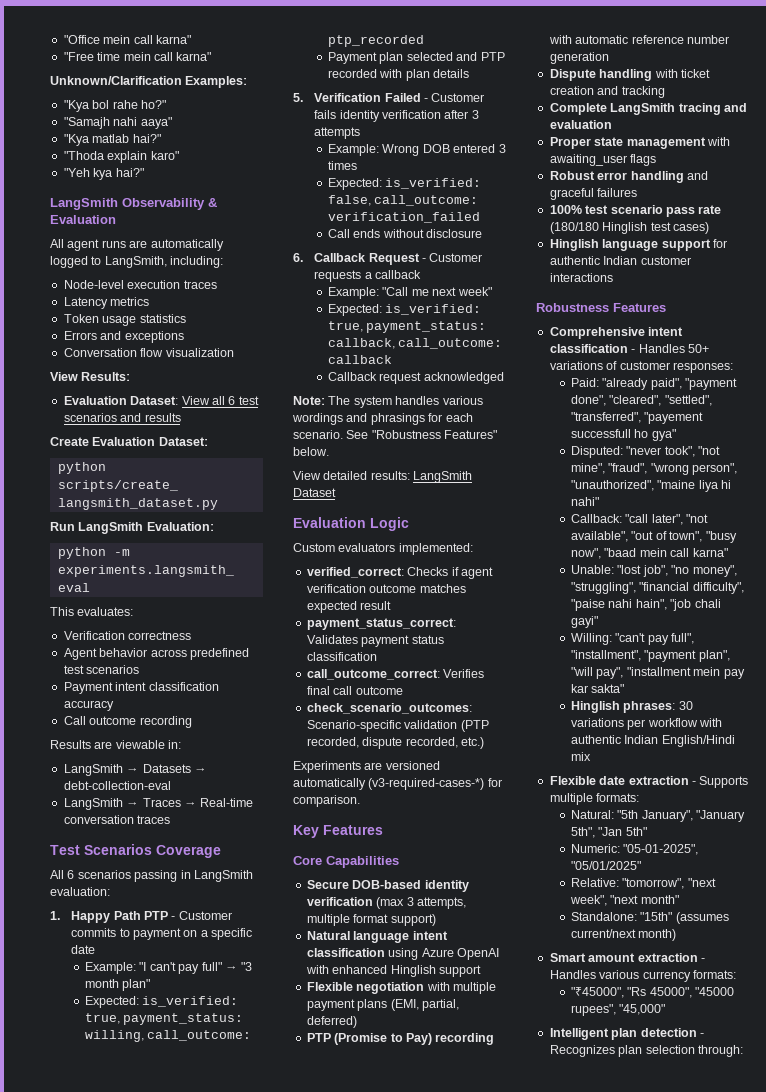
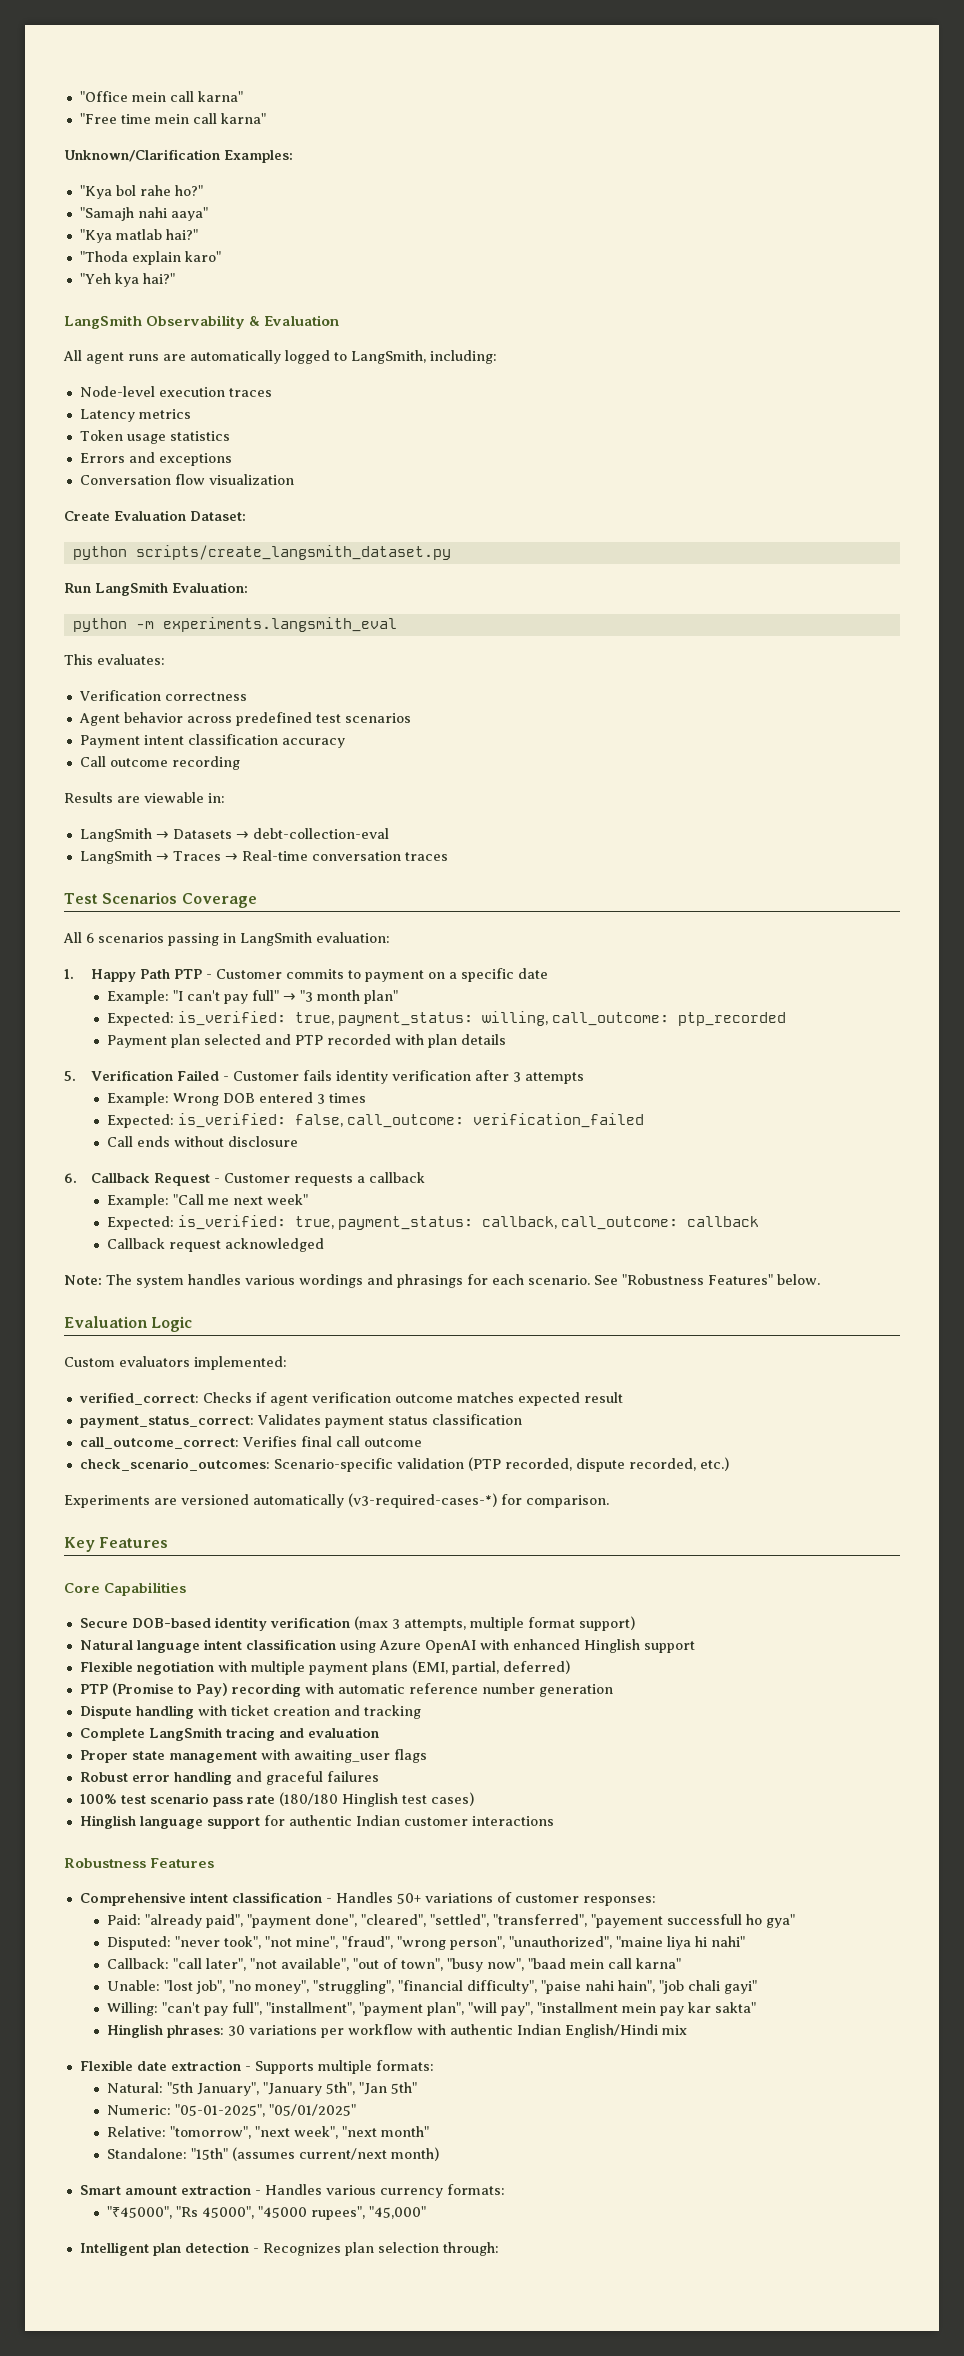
- View Results:
- Evaluation Dataset: View all 6 test scenarios and results
- View detailed results: LangSmith Dataset

